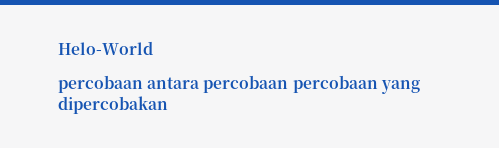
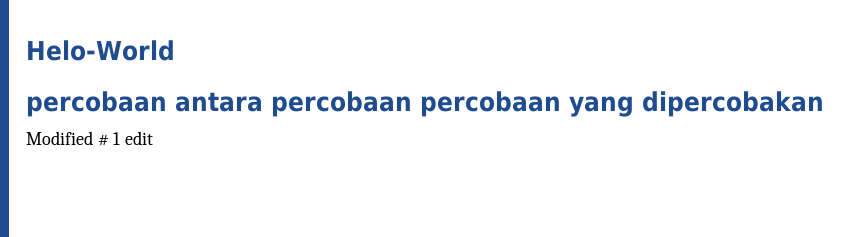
+ Modified # 1 edit

